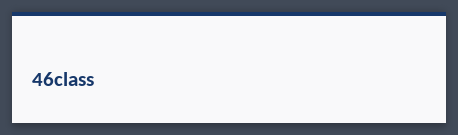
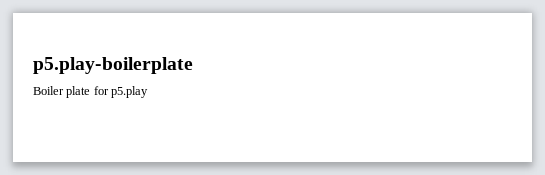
- 46class
+ p5.play-boilerplate
+ Boiler plate for p5.play

